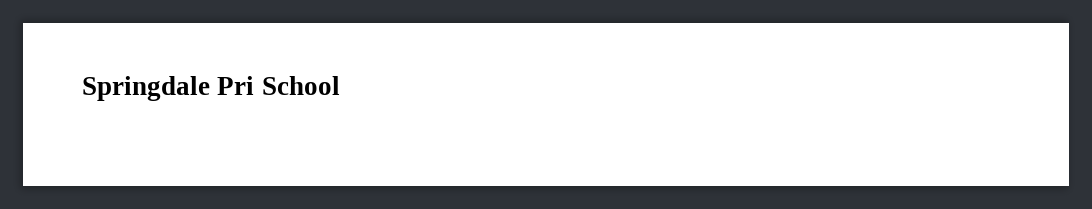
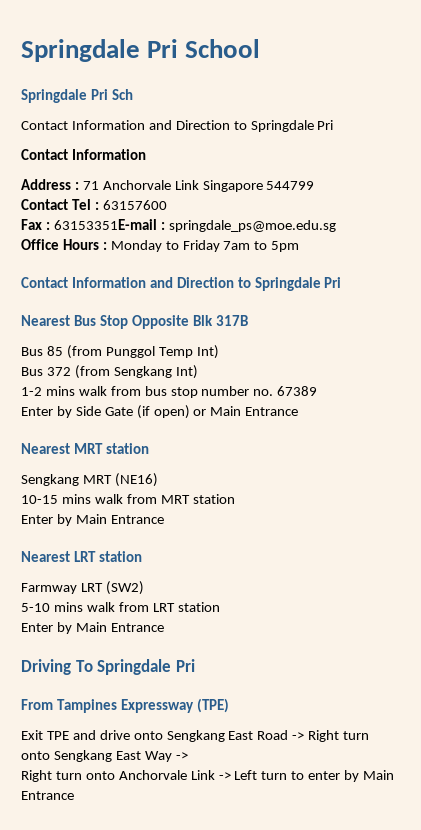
+ Springdale Pri Sch
+ Contact Information and Direction to Springdale Pri
+ Contact Information
+ Address : 71 Anchorvale Link Singapore 544799
+ Contact Tel : 63157600
+ Fax : 63153351E-mail : springdale_ps@moe.edu.sg
+ Office Hours : Monday to Friday 7am to 5pm
+ Contact Information and Direction to Springdale Pri
+ Nearest Bus Stop Opposite Blk 317B
+ Bus 85 (from Punggol Temp Int)
+ Bus 372 (from Sengkang Int)
+ 1-2 mins walk from bus stop number no. 67389
+ Enter by Side Gate (if open) or Main Entrance
+ Nearest MRT station
+ Sengkang MRT (NE16)
+ 10-15 mins walk from MRT station
+ Enter by Main Entrance
+ Nearest LRT station
+ Farmway LRT (SW2)
+ 5-10 mins walk from LRT station
+ Enter by Main Entrance
+ Driving To Springdale Pri
+ From Tampines Expressway (TPE)
+ Exit TPE and drive onto Sengkang East Road -> Right turn onto Sengkang East Way ->
+ Right turn onto Anchorvale Link -> Left turn to enter by Main Entrance

